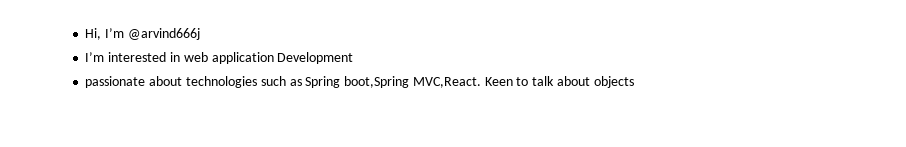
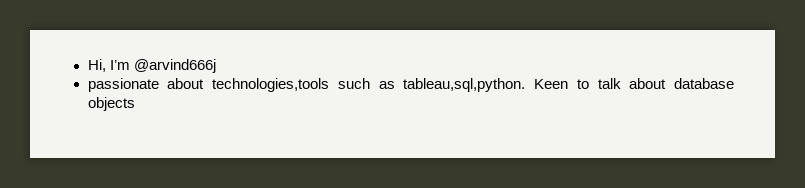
- I’m interested in web application Development
- passionate about technologies such as Spring boot,Spring MVC,React.
+ passionate about technologies,tools such as tableau,sql,python.
- Keen to talk about objects
+ Keen to talk about database objects

